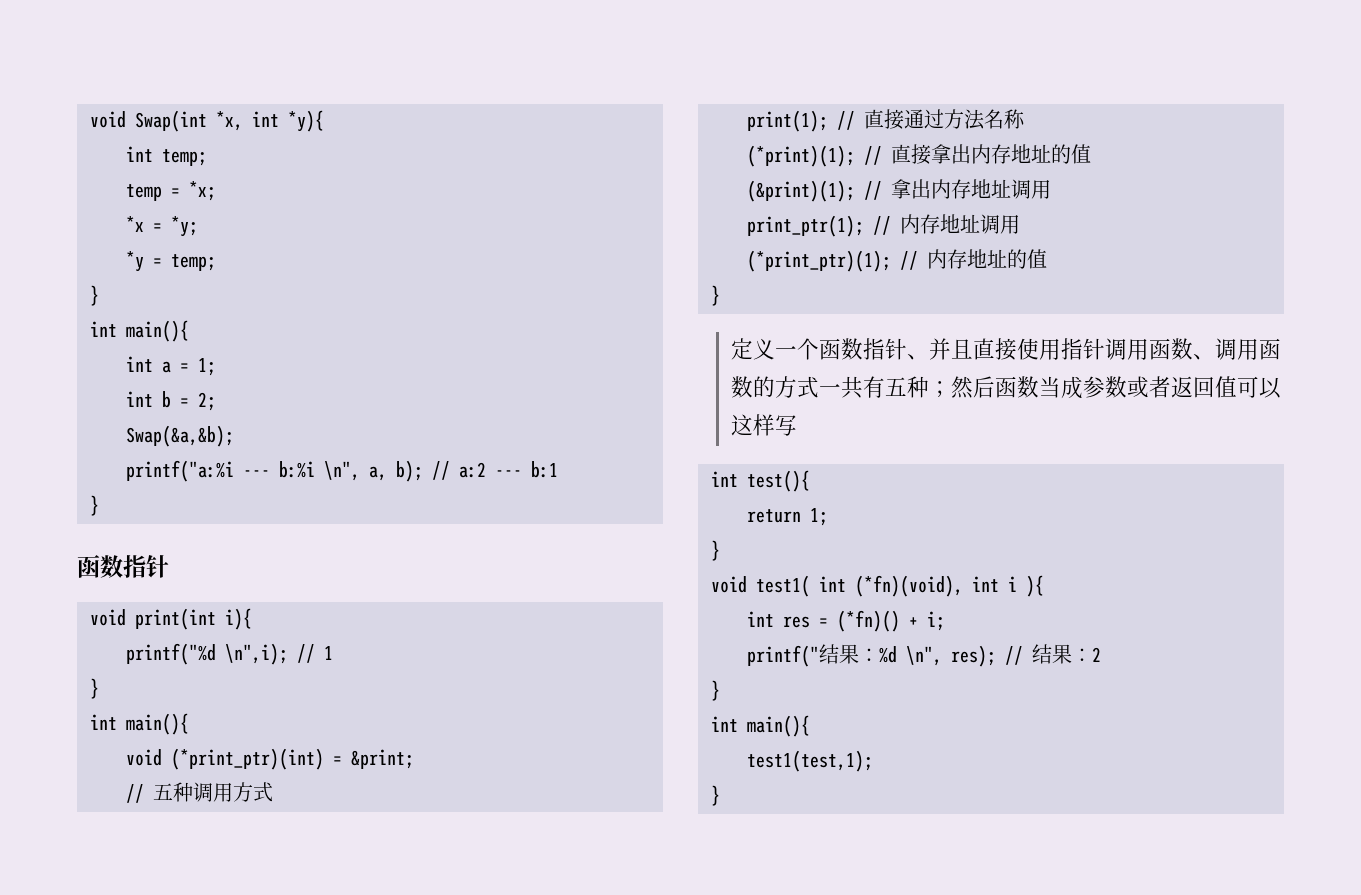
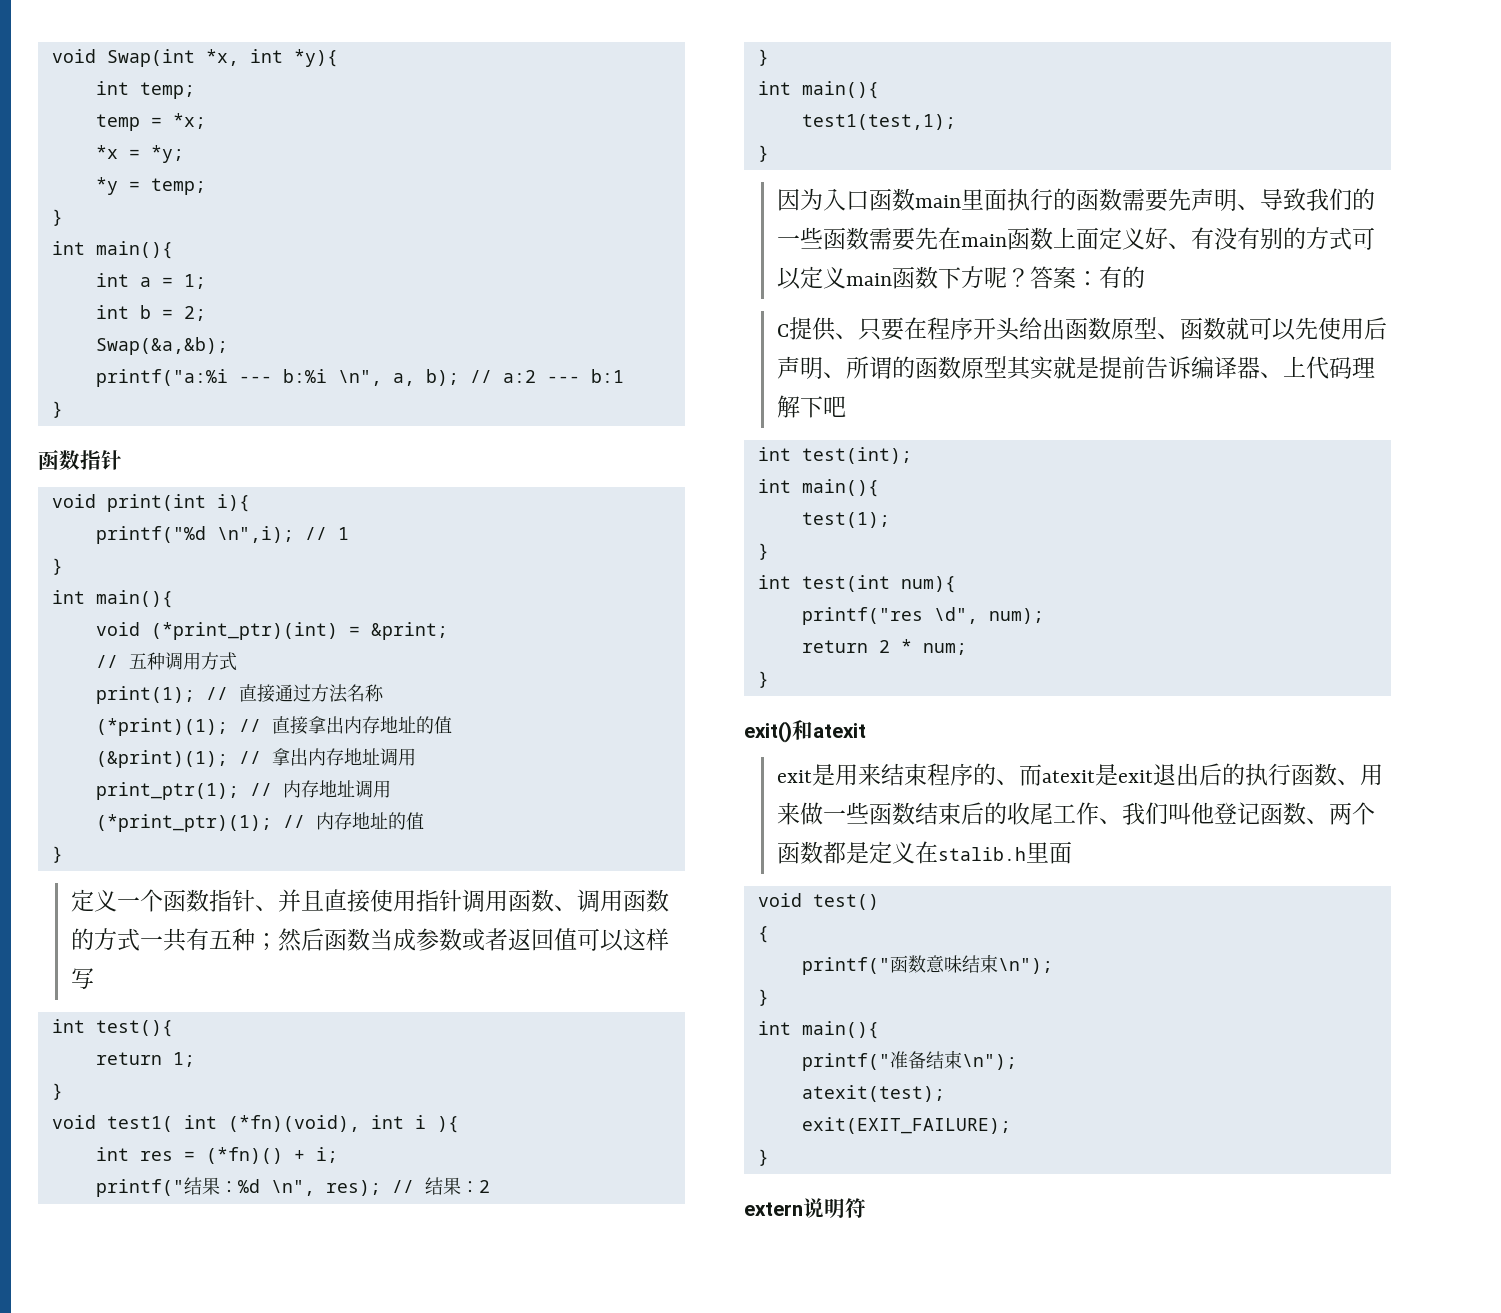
+ 因为入口函数main里面执行的函数需要先声明、导致我们的一些函数需要先在main函数上面定义好、有没有别的方式可以定义main函数下方呢？答案：有的
+ C提供、只要在程序开头给出函数原型、函数就可以先使用后声明、所谓的函数原型其实就是提前告诉编译器、上代码理解下吧
+ int test(int);
+ int main(){
+ test(1);
+ }
+ int test(int num){
+ printf("res \d", num);
+ return 2 * num;
+ }
+ exit()和atexit
+ exit是用来结束程序的、而atexit是exit退出后的执行函数、用来做一些函数结束后的收尾工作、我们叫他登记函数、两个函数都是定义在stalib.h里面
+ void test()
+ {
+ printf("函数意味结束\n");
+ }
+ int main(){
+ printf("准备结束\n");
+ atexit(test);
+ exit(EXIT_FAILURE);
+ }
+ extern说明符

